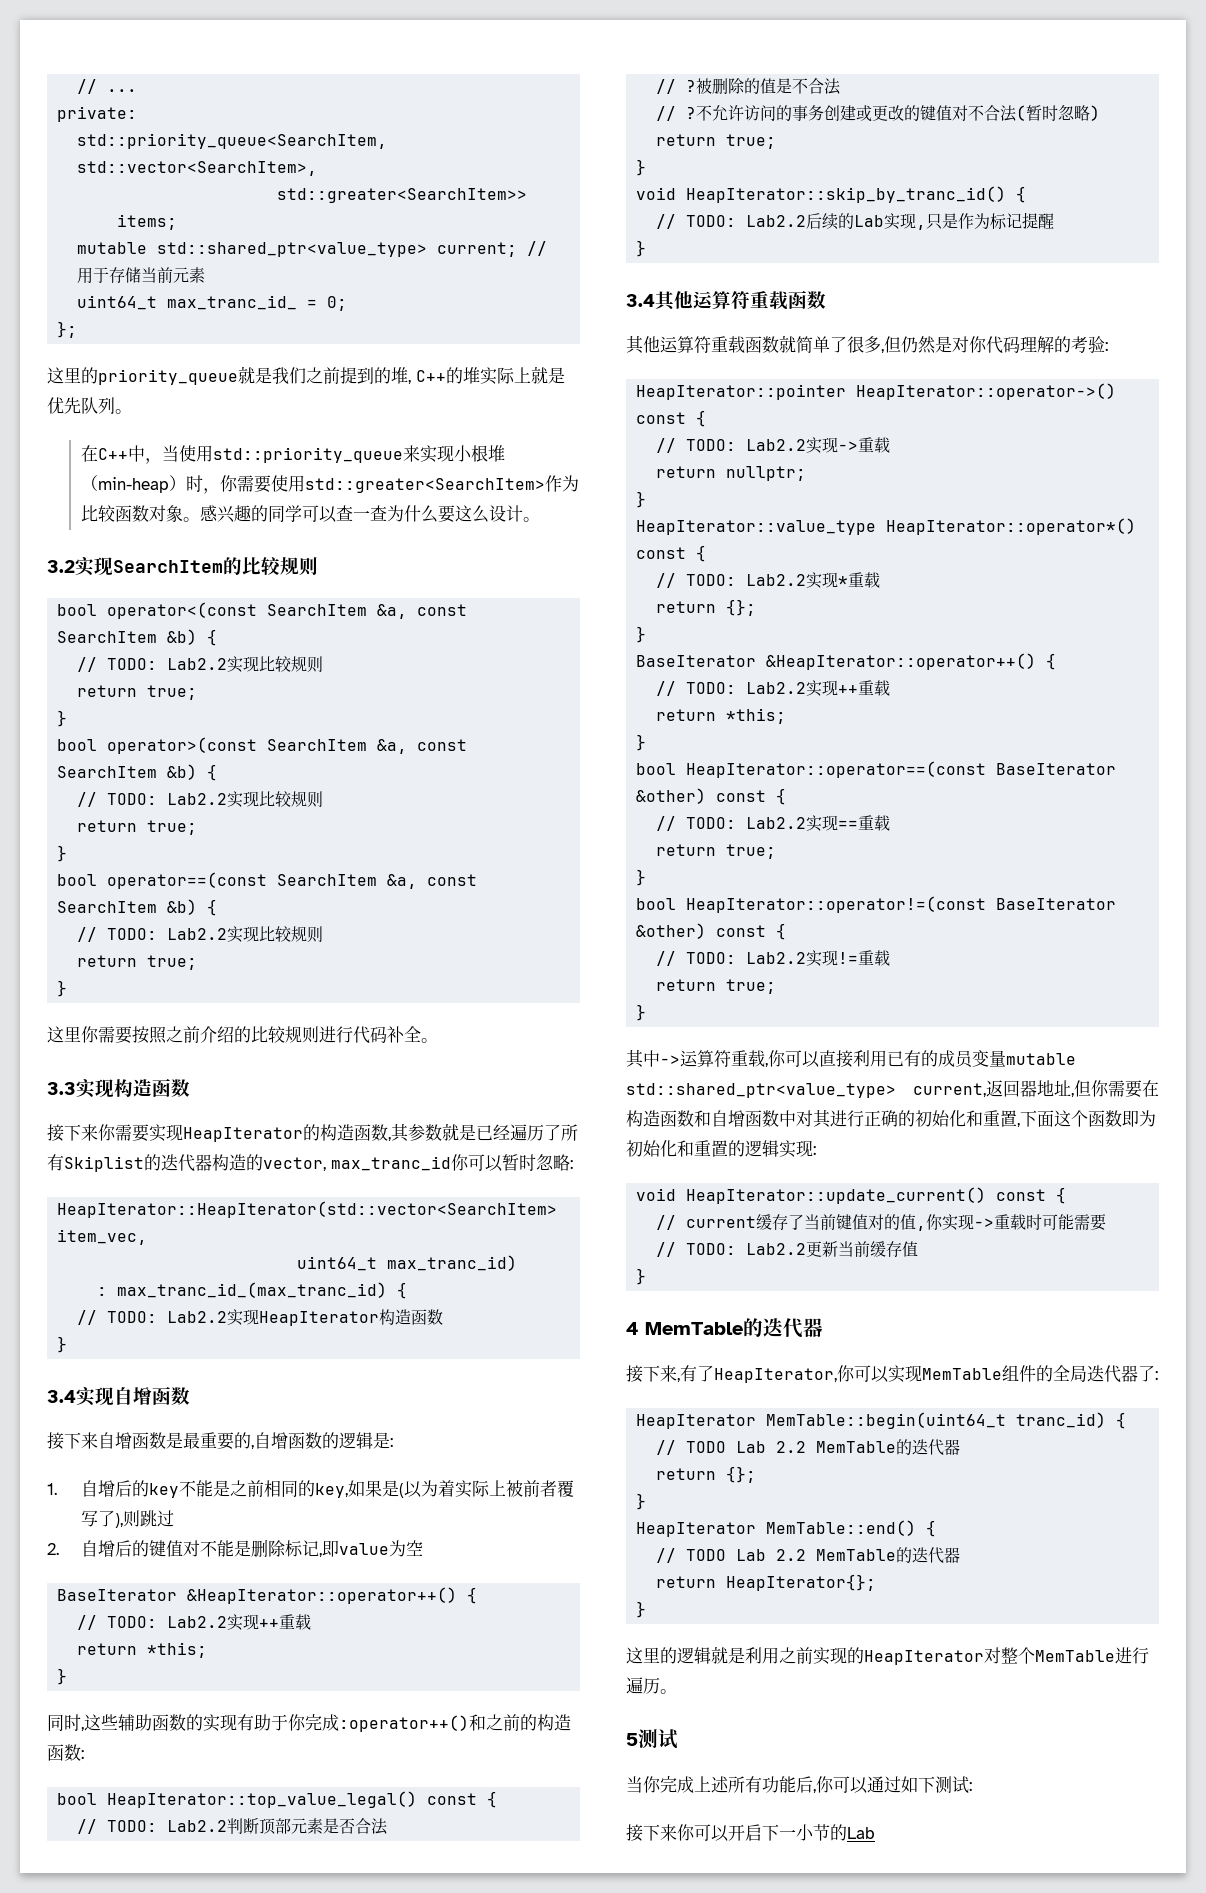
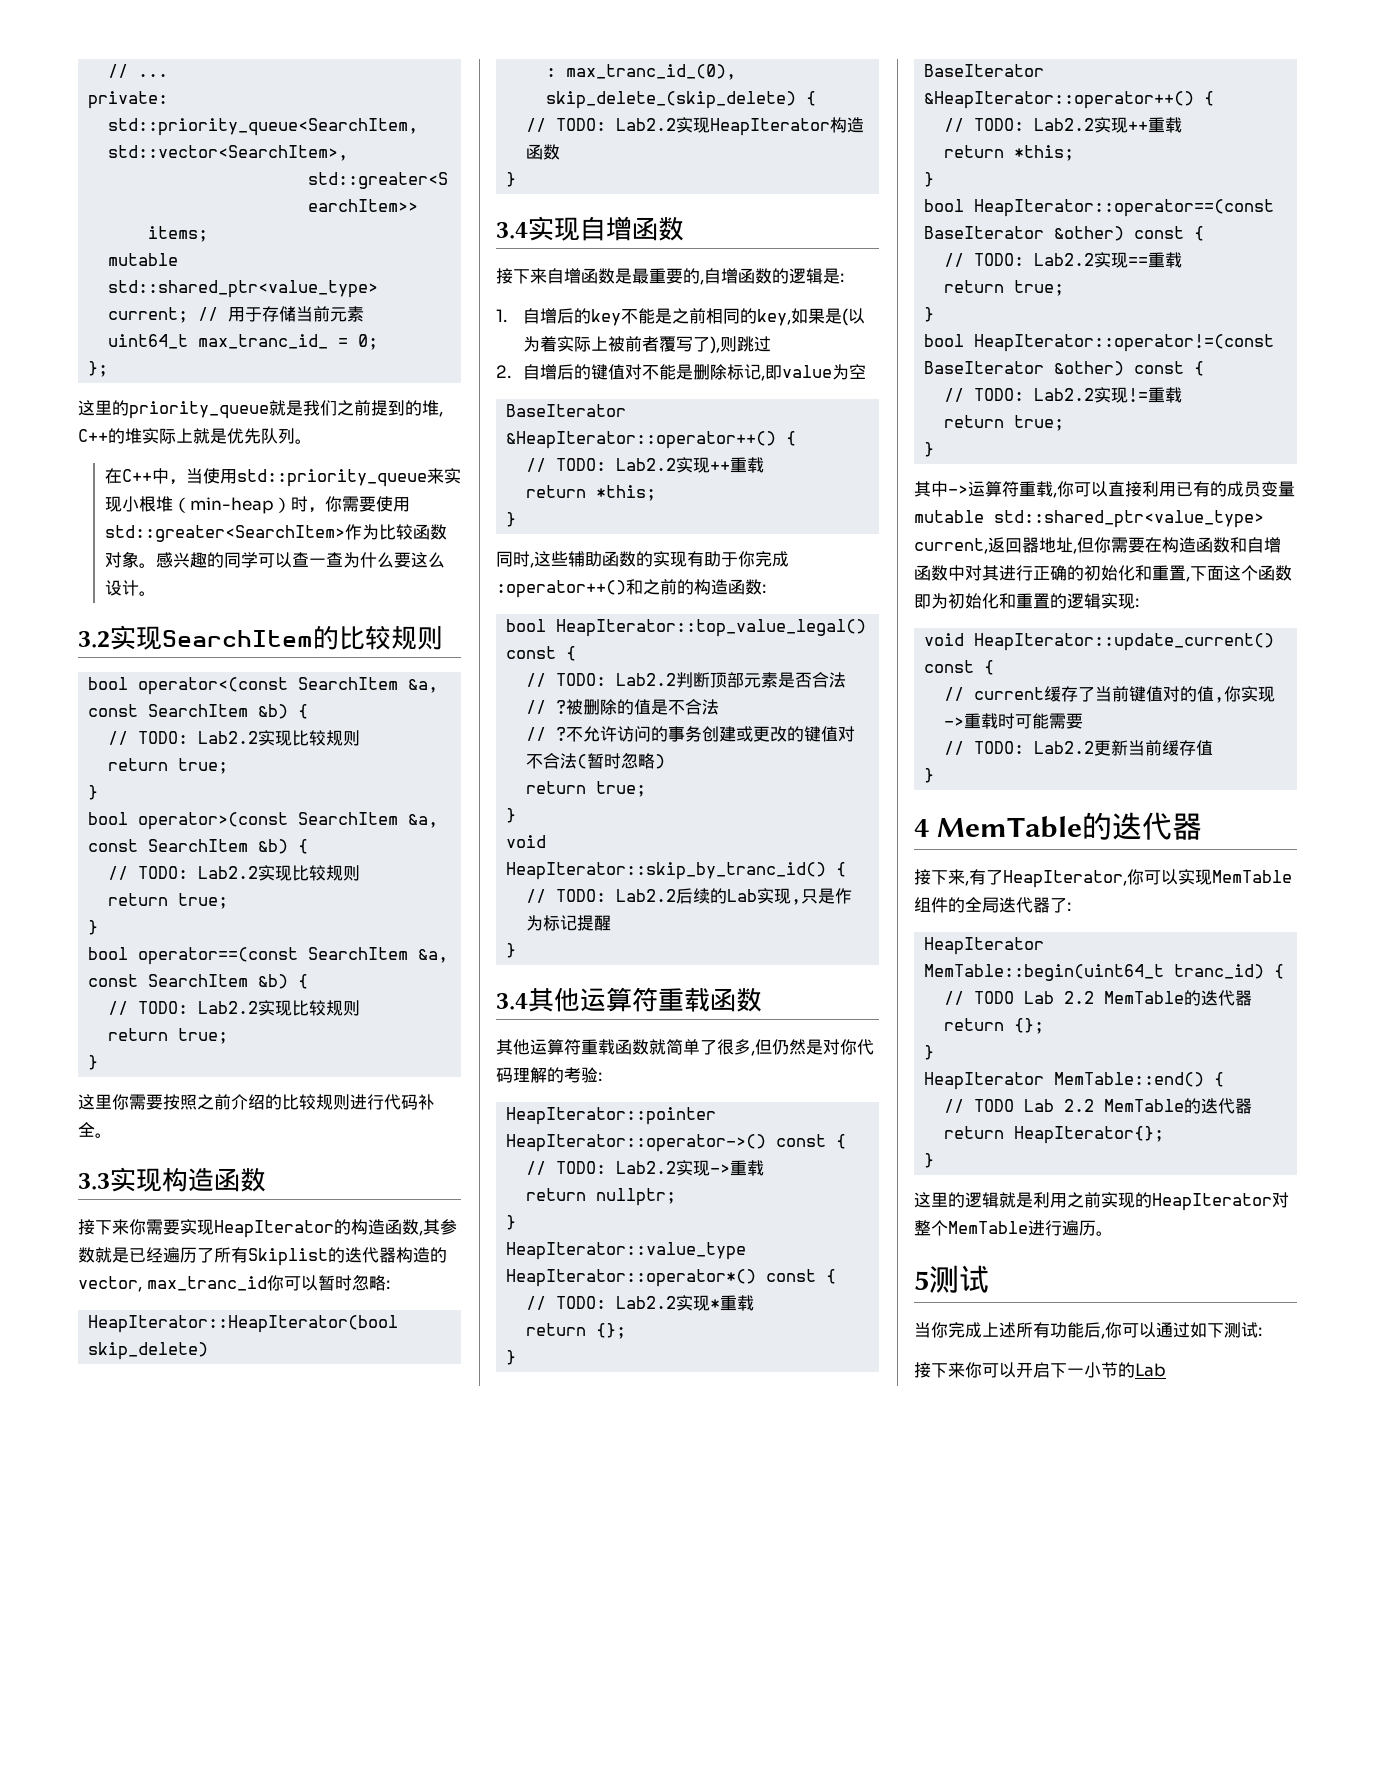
- HeapIterator::HeapIterator(std::vector<SearchItem> item_vec,
- uint64_t max_tranc_id)
- : max_tranc_id_(max_tranc_id) {
+ HeapIterator::HeapIterator(bool skip_delete)
+ : max_tranc_id_(0), skip_delete_(skip_delete) {

